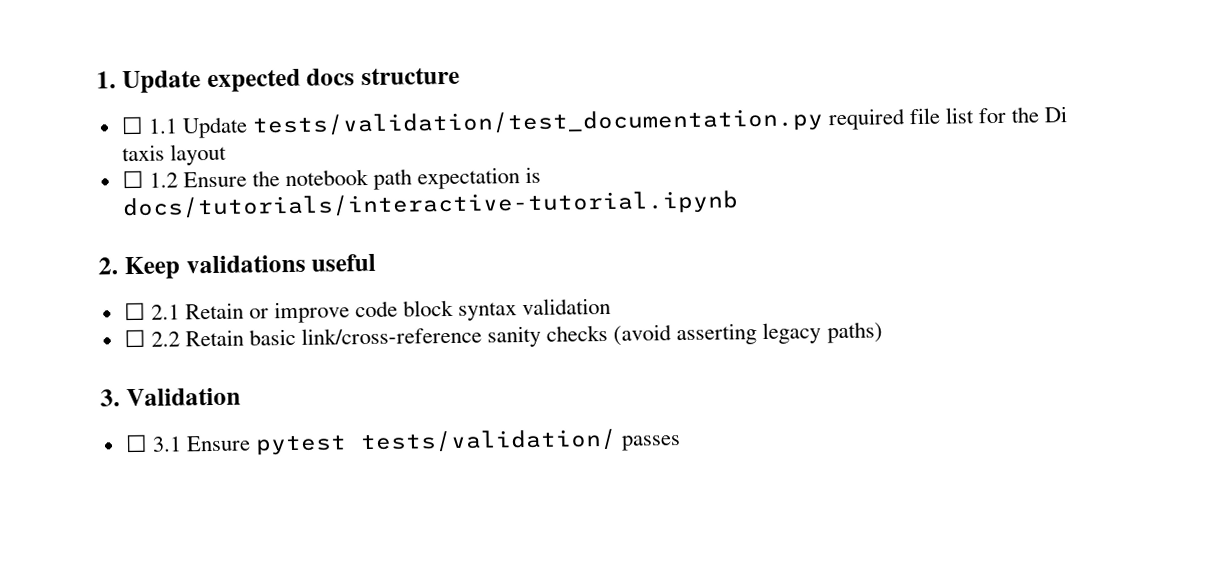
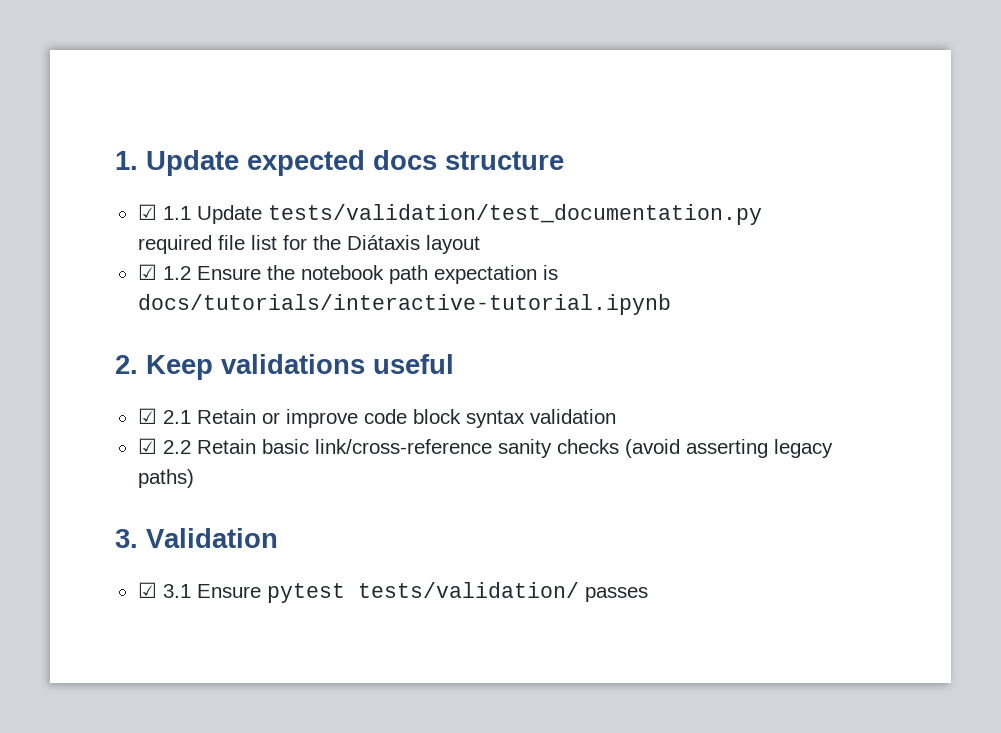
- ☐ 1.1 Update tests/validation/test_documentation.py required file list for the Di taxis layout
+ ☑ 1.1 Update tests/validation/test_documentation.py required file list for the Diátaxis layout
- ☐ 1.2 Ensure the notebook path expectation is docs/tutorials/interactive-tutorial.ipynb
+ ☑ 1.2 Ensure the notebook path expectation is docs/tutorials/interactive-tutorial.ipynb
- ☐ 2.1 Retain or improve code block syntax validation
+ ☑ 2.1 Retain or improve code block syntax validation
- ☐ 2.2 Retain basic link/cross-reference sanity checks (avoid asserting legacy paths)
+ ☑ 2.2 Retain basic link/cross-reference sanity checks (avoid asserting legacy paths)
- ☐ 3.1 Ensure pytest tests/validation/ passes
+ ☑ 3.1 Ensure pytest tests/validation/ passes

